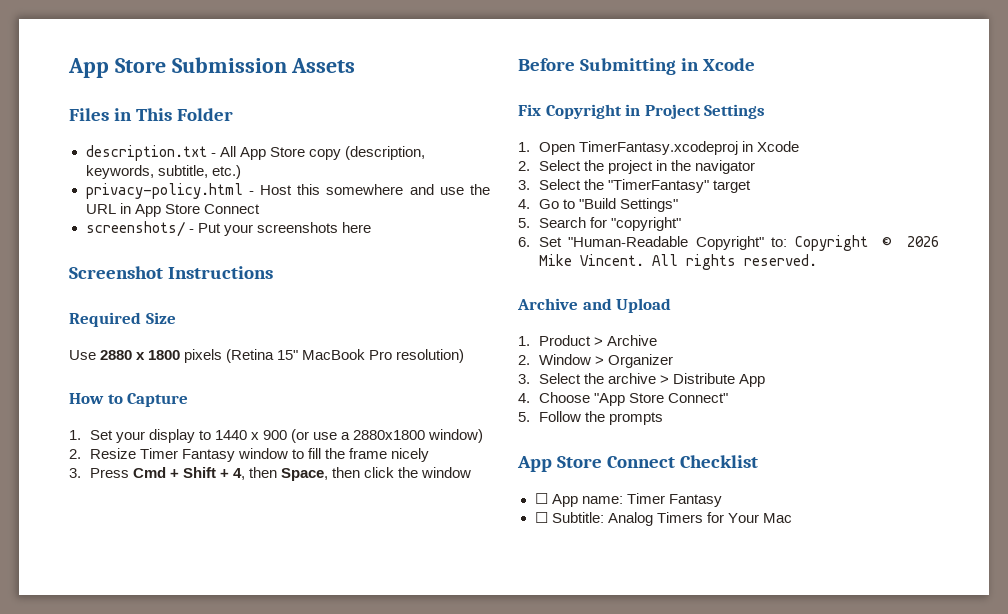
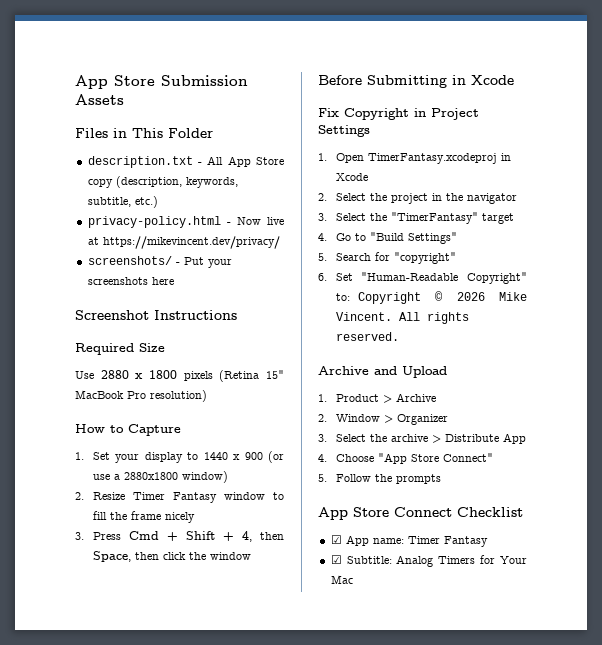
- privacy-policy.html - Host this somewhere and use the URL in App Store Connect
+ privacy-policy.html - Now live at https://mikevincent.dev/privacy/
- ☐ App name: Timer Fantasy
+ ☑ App name: Timer Fantasy
- ☐ Subtitle: Analog Timers for Your Mac
+ ☑ Subtitle: Analog Timers for Your Mac

